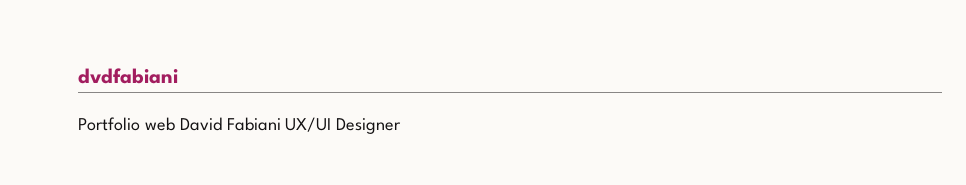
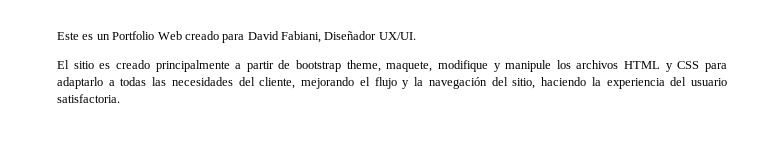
- dvdfabiani
- Portfolio web David Fabiani UX/UI Designer
+ Este es un Portfolio Web creado para David Fabiani, Diseñador UX/UI.
+ El sitio es creado principalmente a partir de bootstrap theme, maquete, modifique y manipule los archivos HTML y CSS para adaptarlo a todas las necesidades del cliente, mejorando el flujo y la navegación del sitio, haciendo la experiencia del usuario satisfactoria.

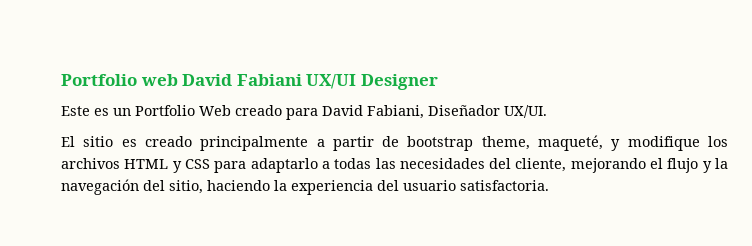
+ Portfolio web David Fabiani UX/UI Designer
- El sitio es creado principalmente a partir de bootstrap theme, maquete, modifique y manipule los archivos HTML y CSS para adaptarlo a todas las necesidades del cliente, mejorando el flujo y la navegación del sitio, haciendo la experiencia del usuario satisfactoria.
+ El sitio es creado principalmente a partir de bootstrap theme, maqueté, y modifique los archivos HTML y CSS para adaptarlo a todas las necesidades del cliente, mejorando el flujo y la navegación del sitio, haciendo la experiencia del usuario satisfactoria.

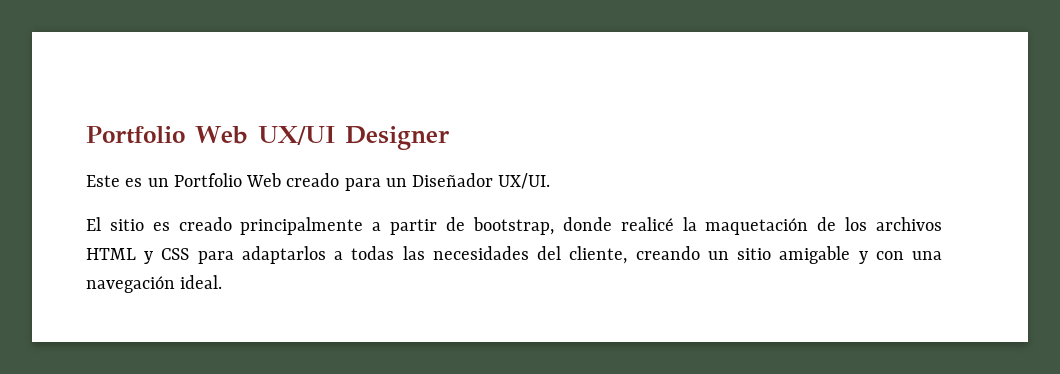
- Portfolio web David Fabiani UX/UI Designer
+ Portfolio Web UX/UI Designer
- Este es un Portfolio Web creado para David Fabiani, Diseñador UX/UI.
+ Este es un Portfolio Web creado para un Diseñador UX/UI.
- El sitio es creado principalmente a partir de bootstrap theme, maqueté, y modifique los archivos HTML y CSS para adaptarlo a todas las necesidades del cliente, mejorando el flujo y la navegación del sitio, haciendo la experiencia del usuario satisfactoria.
+ El sitio es creado principalmente a partir de bootstrap, donde realicé la maquetación de los archivos HTML y CSS para adaptarlos a todas las necesidades del cliente, creando un sitio amigable y con una navegación ideal.

